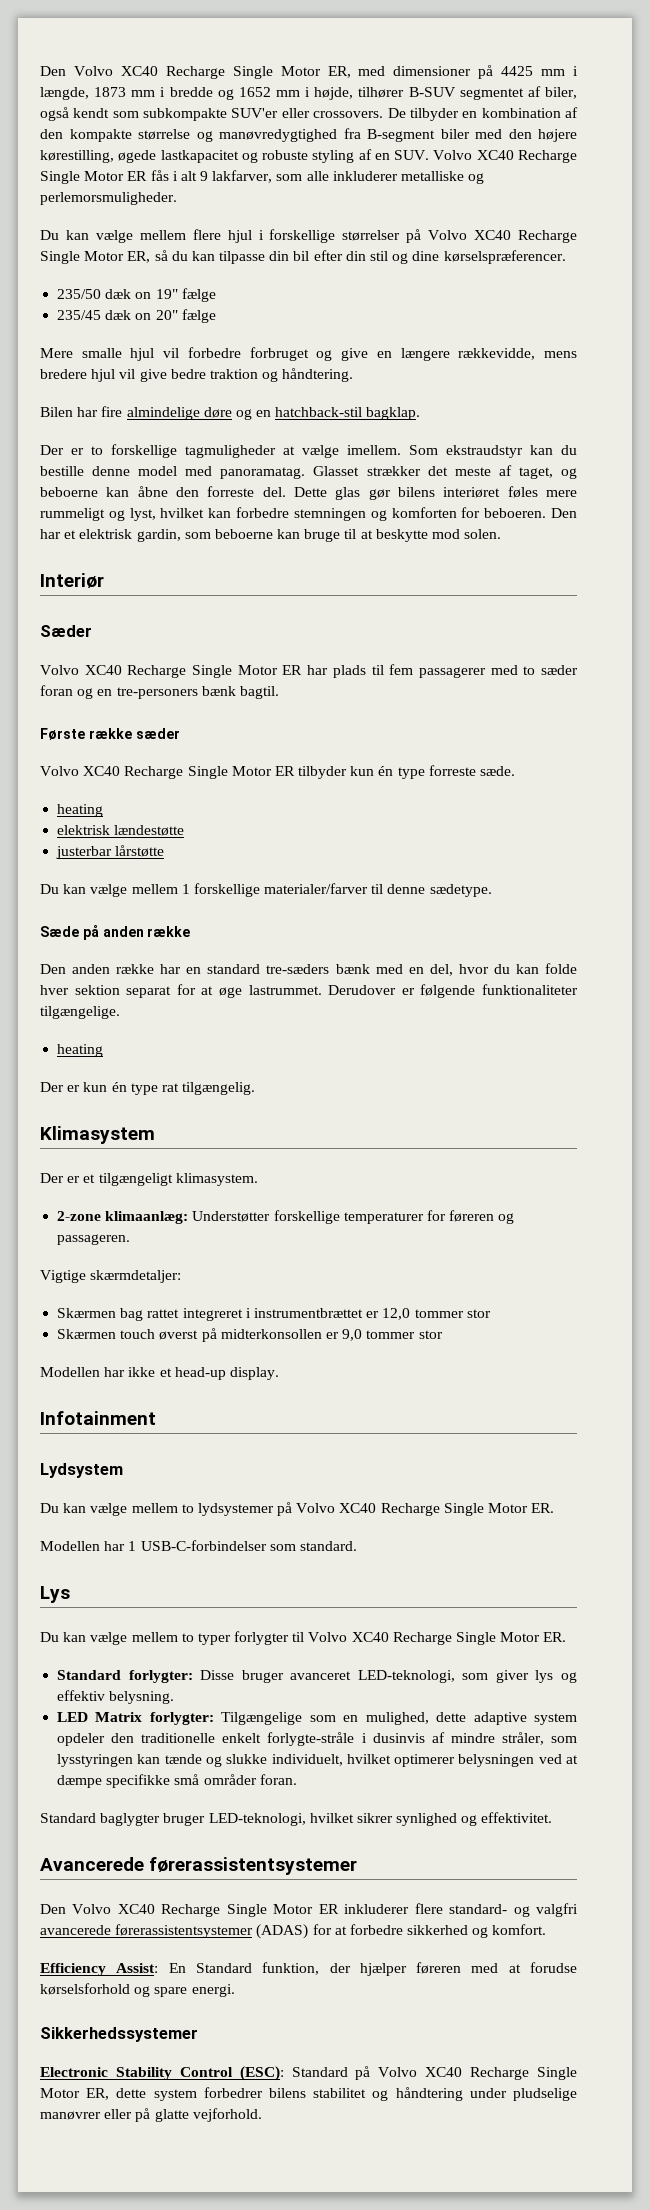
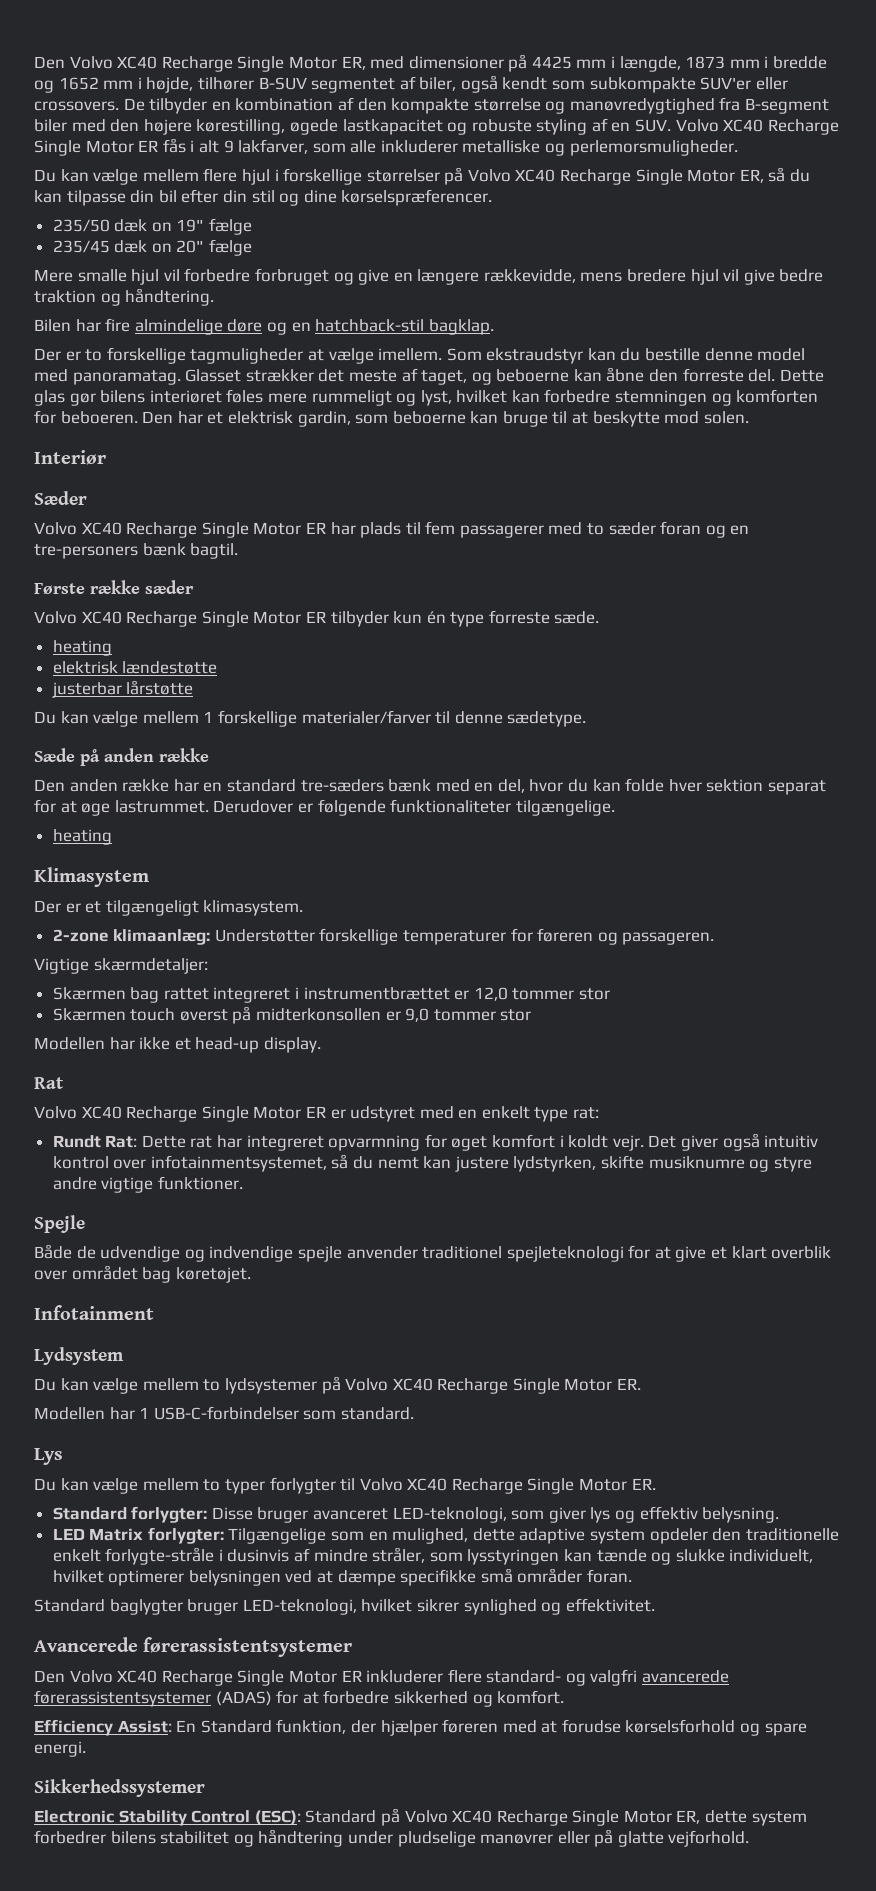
- Der er kun én type rat tilgængelig.
+ Rat
+ Volvo XC40 Recharge Single Motor ER er udstyret med en enkelt type rat:
+ Rundt Rat: Dette rat har integreret opvarmning for øget komfort i koldt vejr. Det giver også intuitiv kontrol over infotainmentsystemet, så du nemt kan justere lydstyrken, skifte musiknumre og styre andre vigtige funktioner.
+ Spejle
+ Både de udvendige og indvendige spejle anvender traditionel spejleteknologi for at give et klart overblik over området bag køretøjet.

